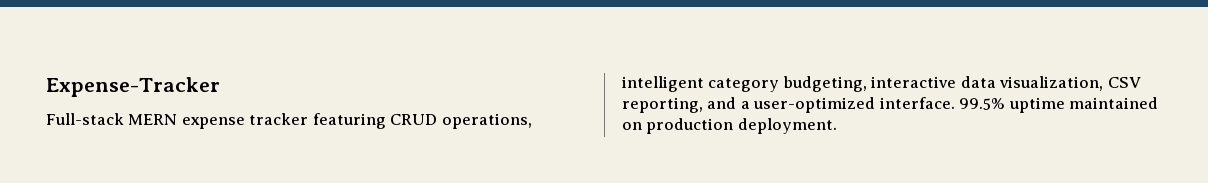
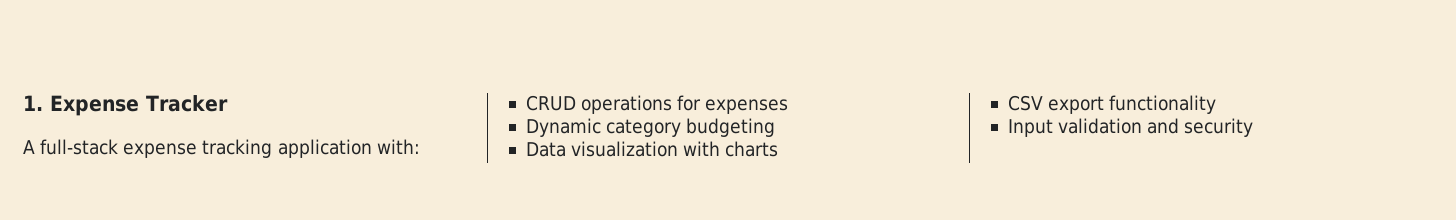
- Expense-Tracker
- Full-stack MERN expense tracker featuring CRUD operations, intelligent category budgeting, interactive data visualization, CSV reporting, and a user-optimized interface. 99.5% uptime maintained on production deployment.
+ 1. Expense Tracker
+ A full-stack expense tracking application with:
+ CRUD operations for expenses
+ Dynamic category budgeting
+ Data visualization with charts
+ CSV export functionality
+ Input validation and security

